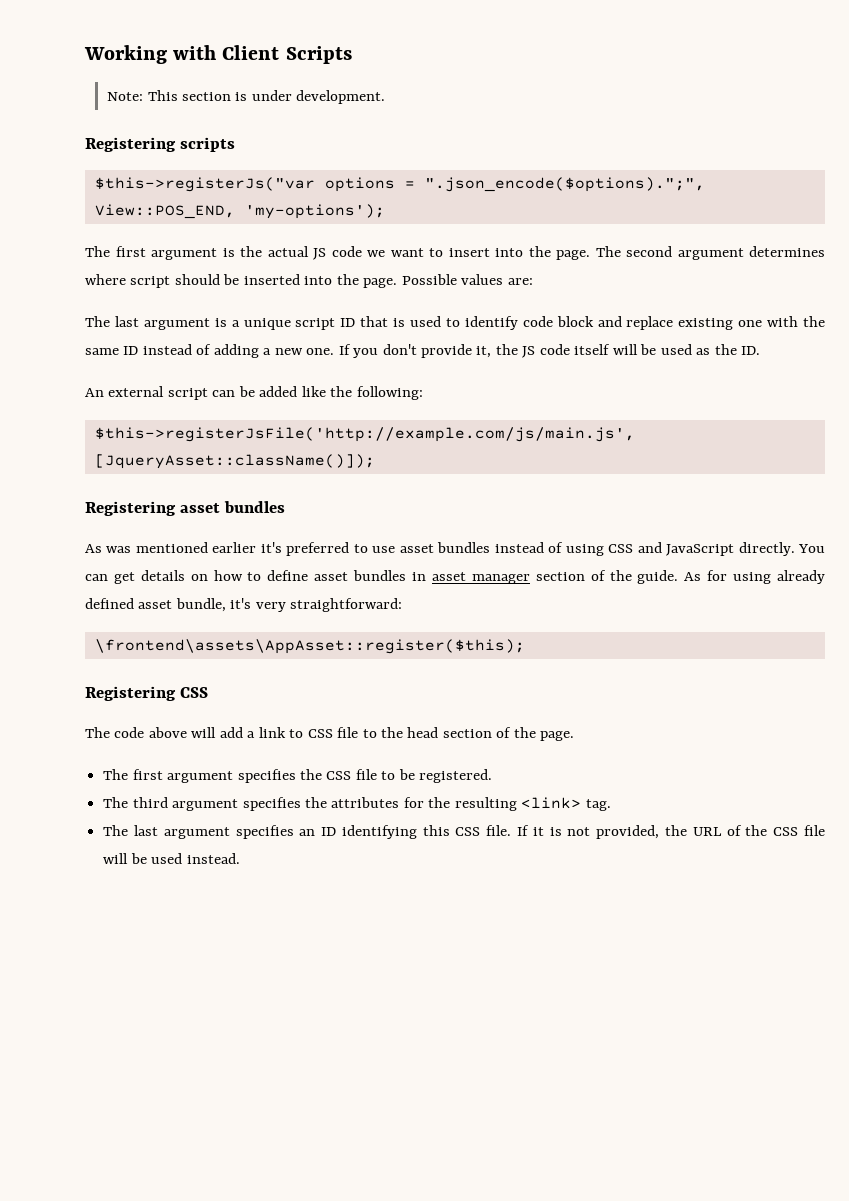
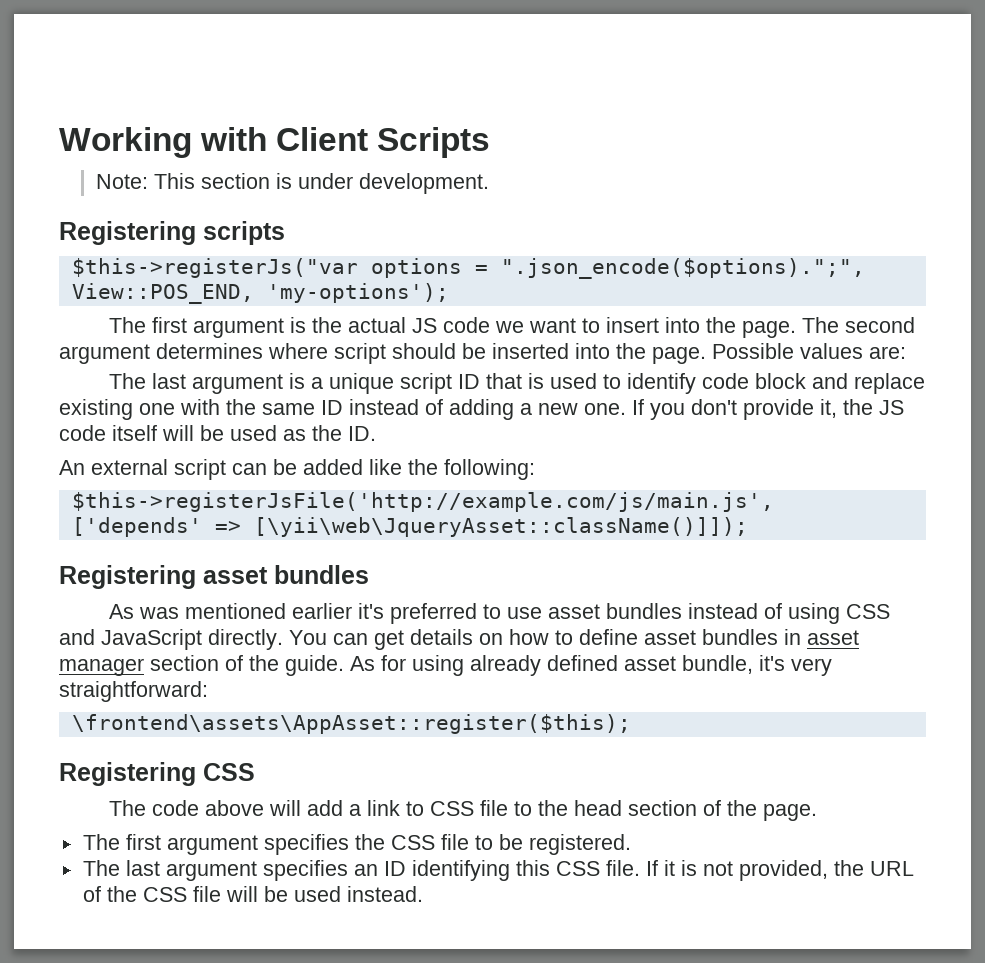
- $this->registerJsFile('http://example.com/js/main.js', [JqueryAsset::className()]);
+ $this->registerJsFile('http://example.com/js/main.js', ['depends' => [\yii\web\JqueryAsset::className()]]);
- The third argument specifies the attributes for the resulting <link> tag.

